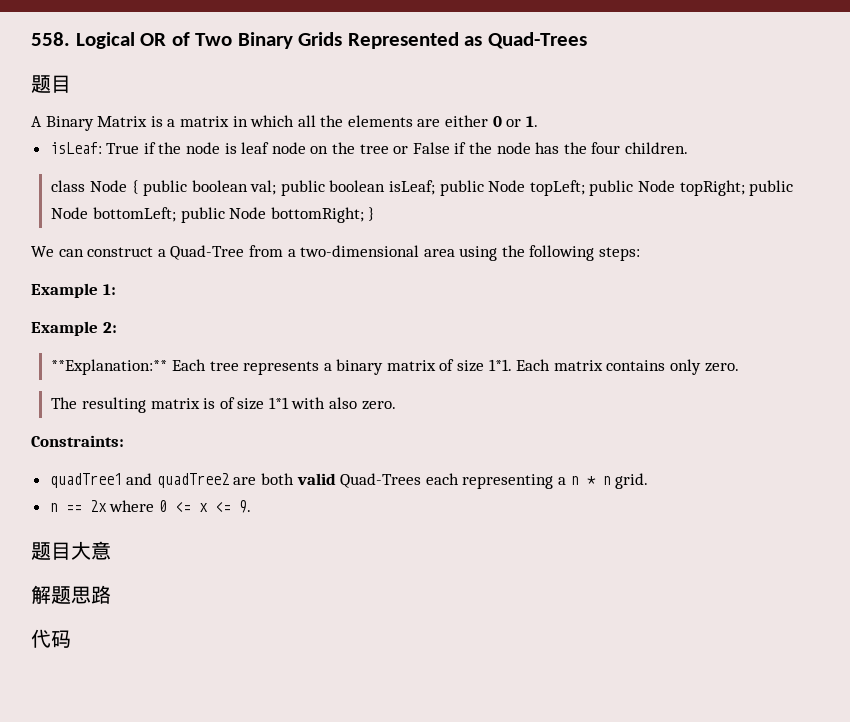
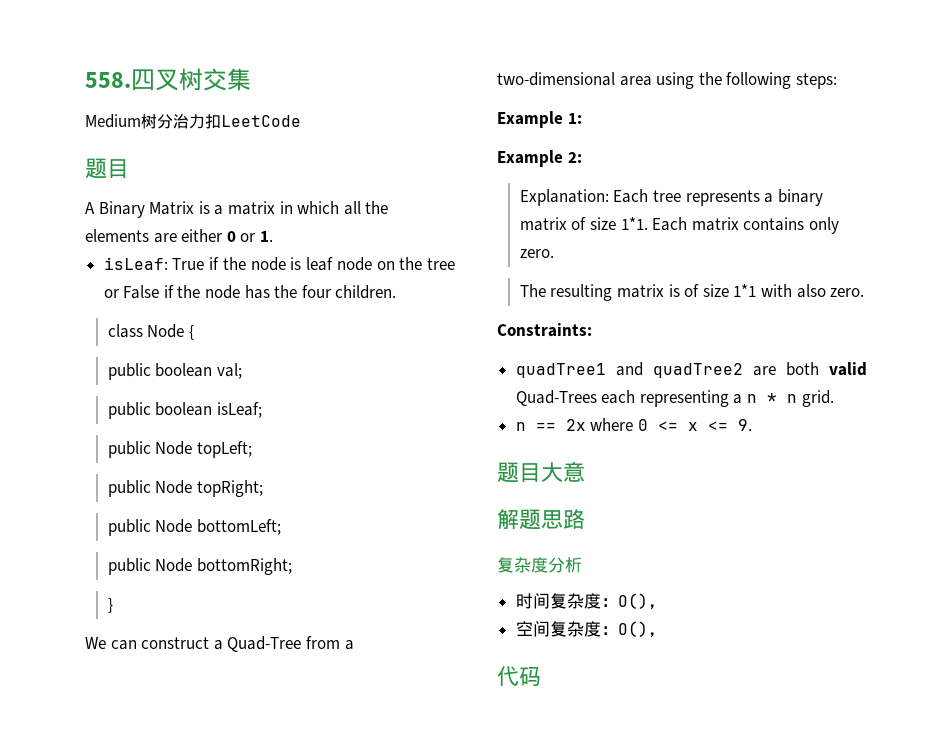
- 558. Logical OR of Two Binary Grids Represented as Quad-Trees
+ 558.四叉树交集
+ Medium树分治力扣LeetCode
- class Node { public boolean val; public boolean isLeaf; public Node topLeft; public Node topRight; public Node bottomLeft; public Node bottomRight; }
+ class Node {
+ public boolean val;
+ public boolean isLeaf;
+ public Node topLeft;
+ public Node topRight;
+ public Node bottomLeft;
+ public Node bottomRight;
+ }
- **Explanation:** Each tree represents a binary matrix of size 1*1.
+ Explanation: Each tree represents a binary matrix of size 1*1.
+ 复杂度分析
+ 时间复杂度：O()，
+ 空间复杂度：O()，

